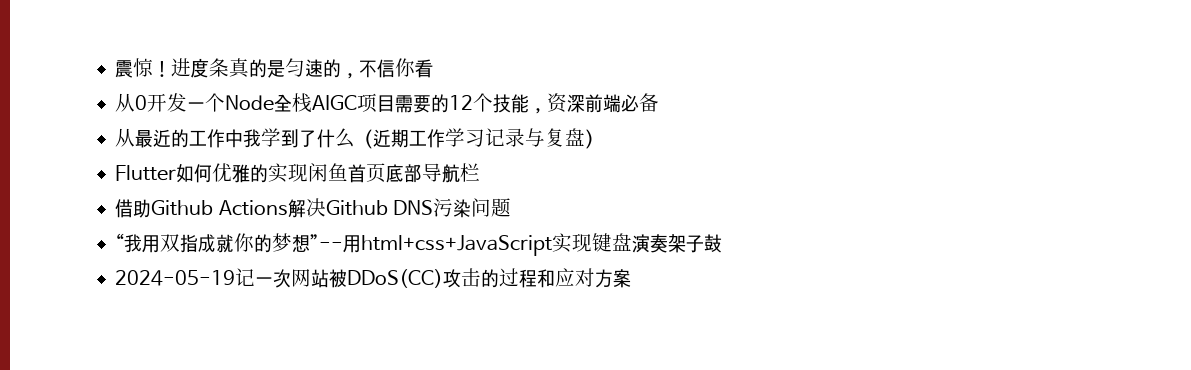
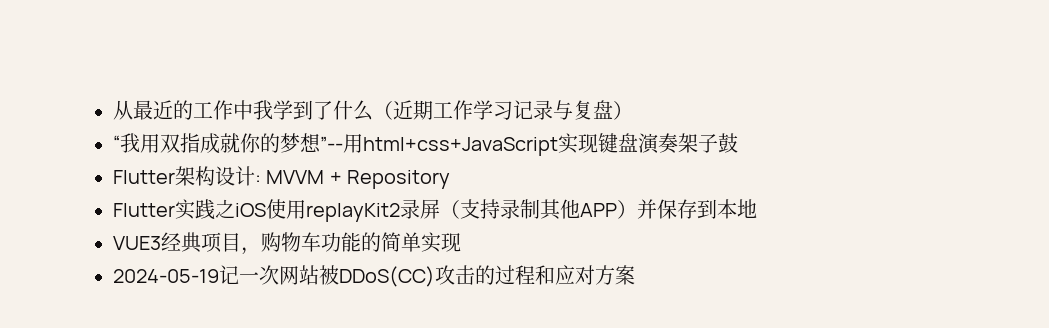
- 震惊！进度条真的是匀速的，不信你看
- 从0开发一个Node全栈AIGC项目需要的12个技能，资深前端必备
- Flutter如何优雅的实现闲鱼首页底部导航栏
- 借助Github Actions解决Github DNS污染问题
+ Flutter架构设计: MVVM + Repository
+ Flutter实践之iOS使用replayKit2录屏（支持录制其他APP）并保存到本地
+ VUE3经典项目，购物车功能的简单实现

